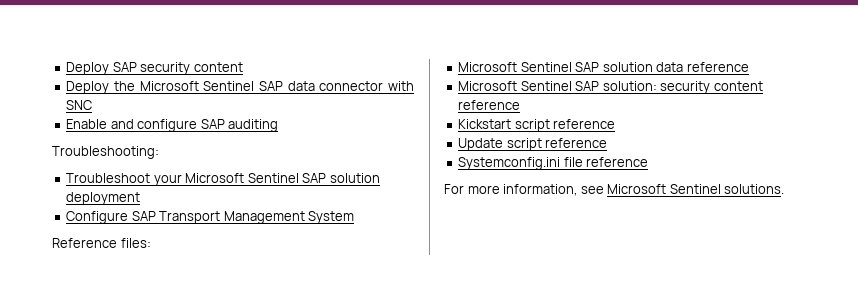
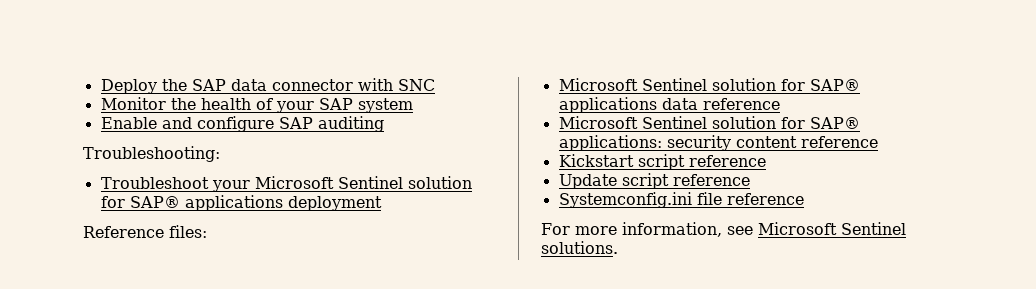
- Deploy SAP security content
- Deploy the Microsoft Sentinel SAP data connector with SNC
+ Deploy the SAP data connector with SNC
+ Monitor the health of your SAP system
- Troubleshoot your Microsoft Sentinel SAP solution deployment
- Configure SAP Transport Management System
+ Troubleshoot your Microsoft Sentinel solution for SAP® applications deployment
- Microsoft Sentinel SAP solution data reference
+ Microsoft Sentinel solution for SAP® applications data reference
- Microsoft Sentinel SAP solution: security content reference
+ Microsoft Sentinel solution for SAP® applications: security content reference

